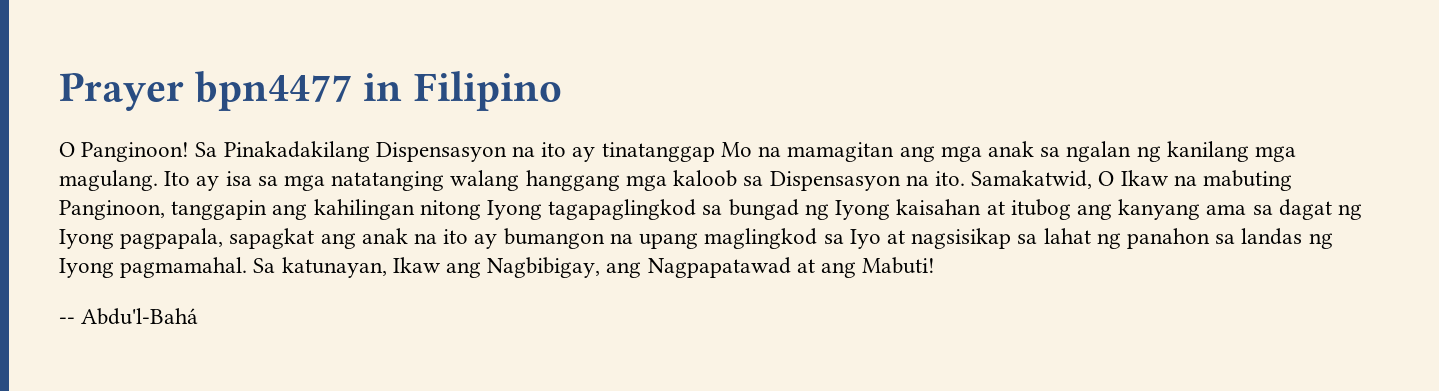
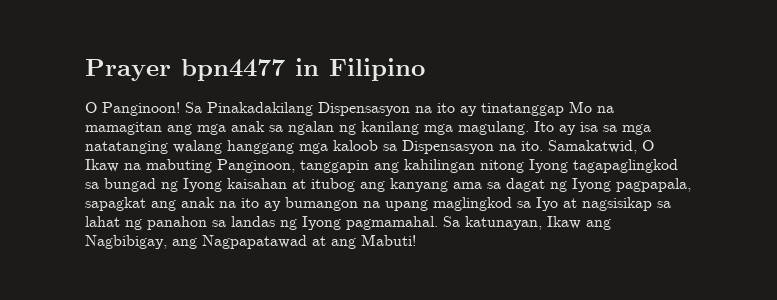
- -- Abdu'l-Bahá

